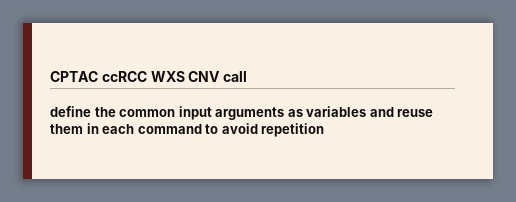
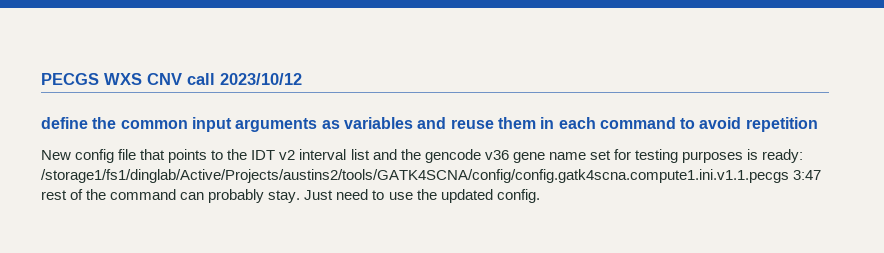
- CPTAC ccRCC WXS CNV call
+ PECGS WXS CNV call 2023/10/12
+ New config file that points to the IDT v2 interval list and the gencode v36 gene name set for testing purposes is ready: /storage1/fs1/dinglab/Active/Projects/austins2/tools/GATK4SCNA/config/config.gatk4scna.compute1.ini.v1.1.pecgs 3:47 rest of the command can probably stay. Just need to use the updated config.

